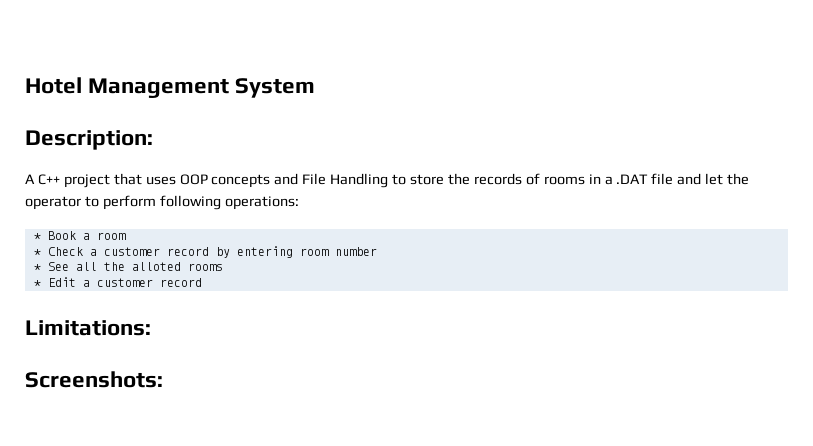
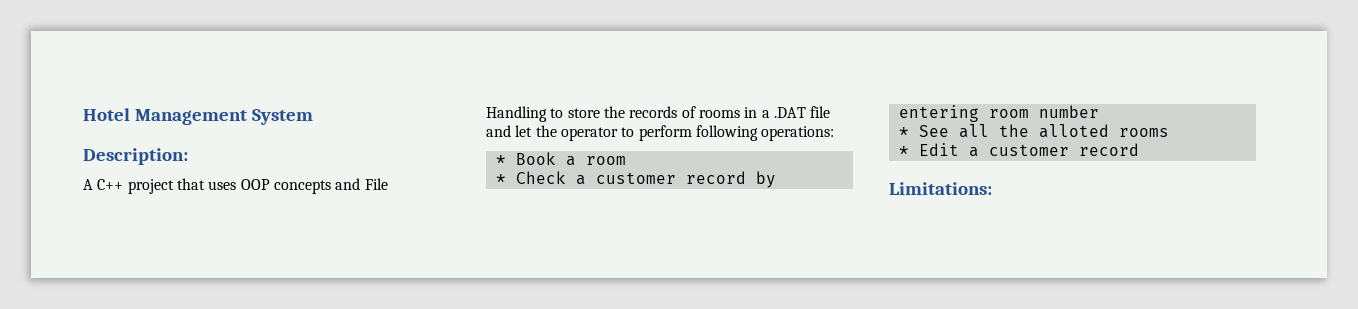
- Screenshots:

